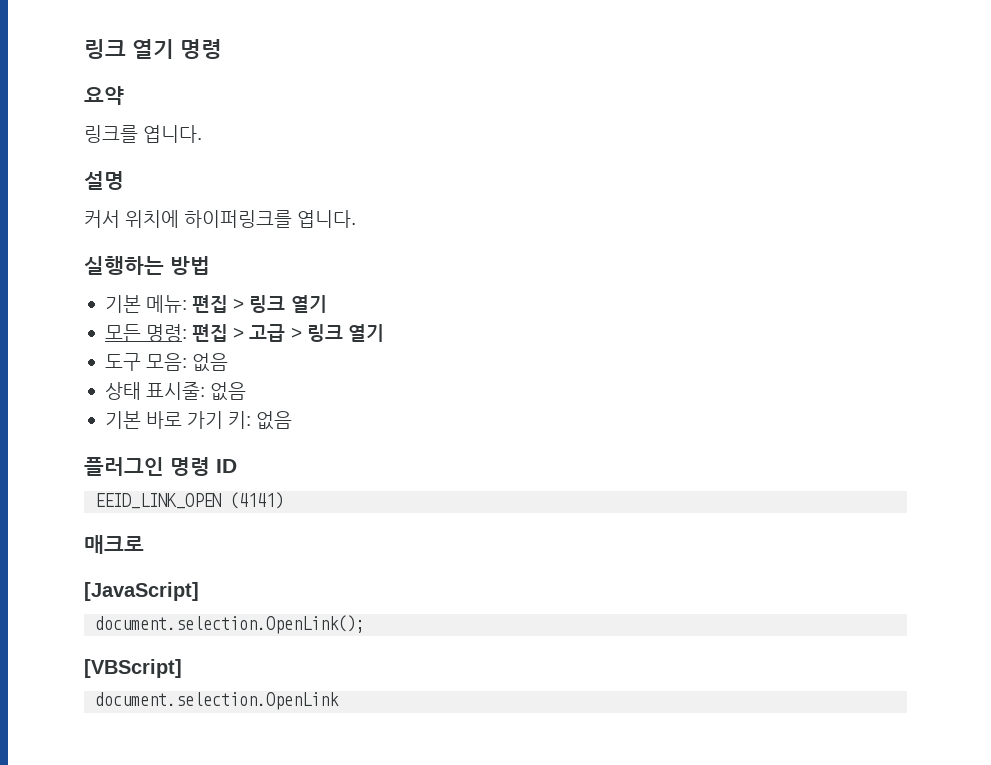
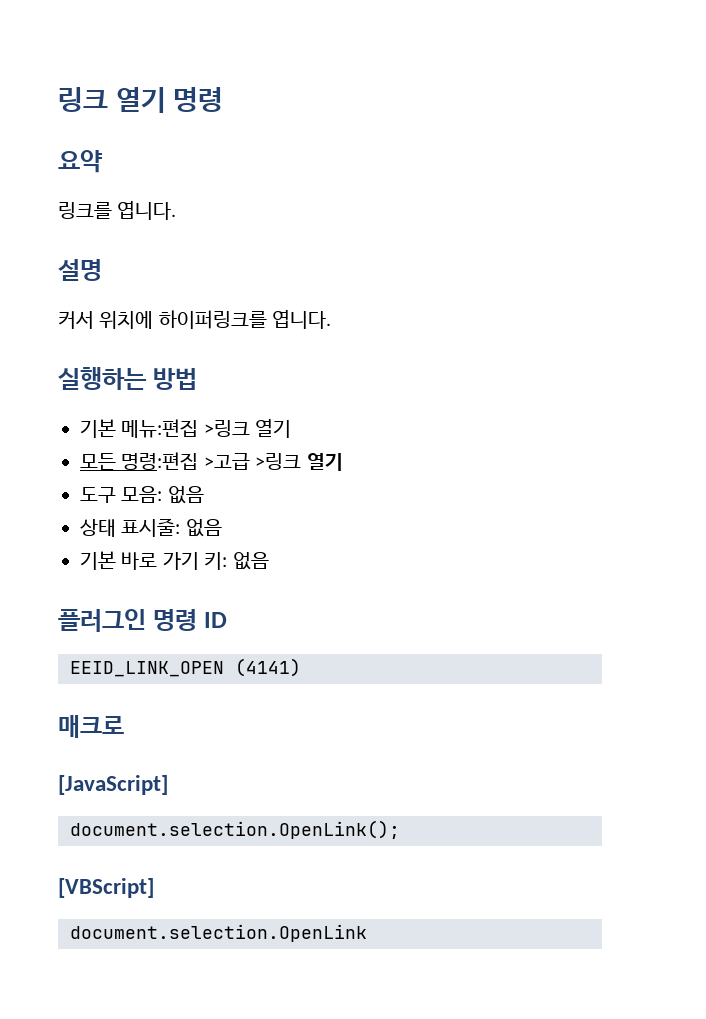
- 기본 메뉴: 편집 > 링크 열기
- 모든 명령: 편집 > 고급 > 링크 열기
+ 기본 메뉴:편집 >링크 열기
+ 모든 명령:편집 >고급 >링크 열기

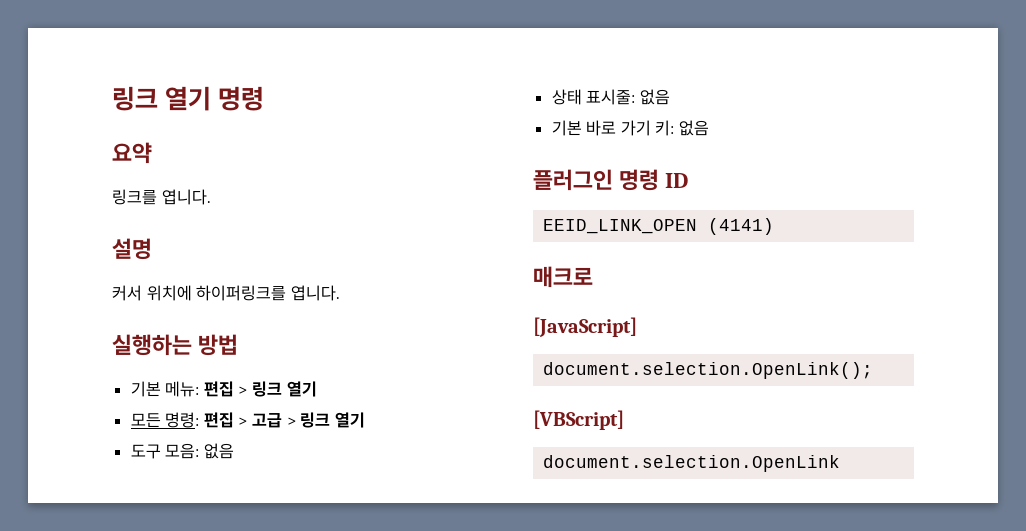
- 기본 메뉴:편집 >링크 열기
- 모든 명령:편집 >고급 >링크 열기
+ 기본 메뉴: 편집 > 링크 열기
+ 모든 명령: 편집 > 고급 > 링크 열기

